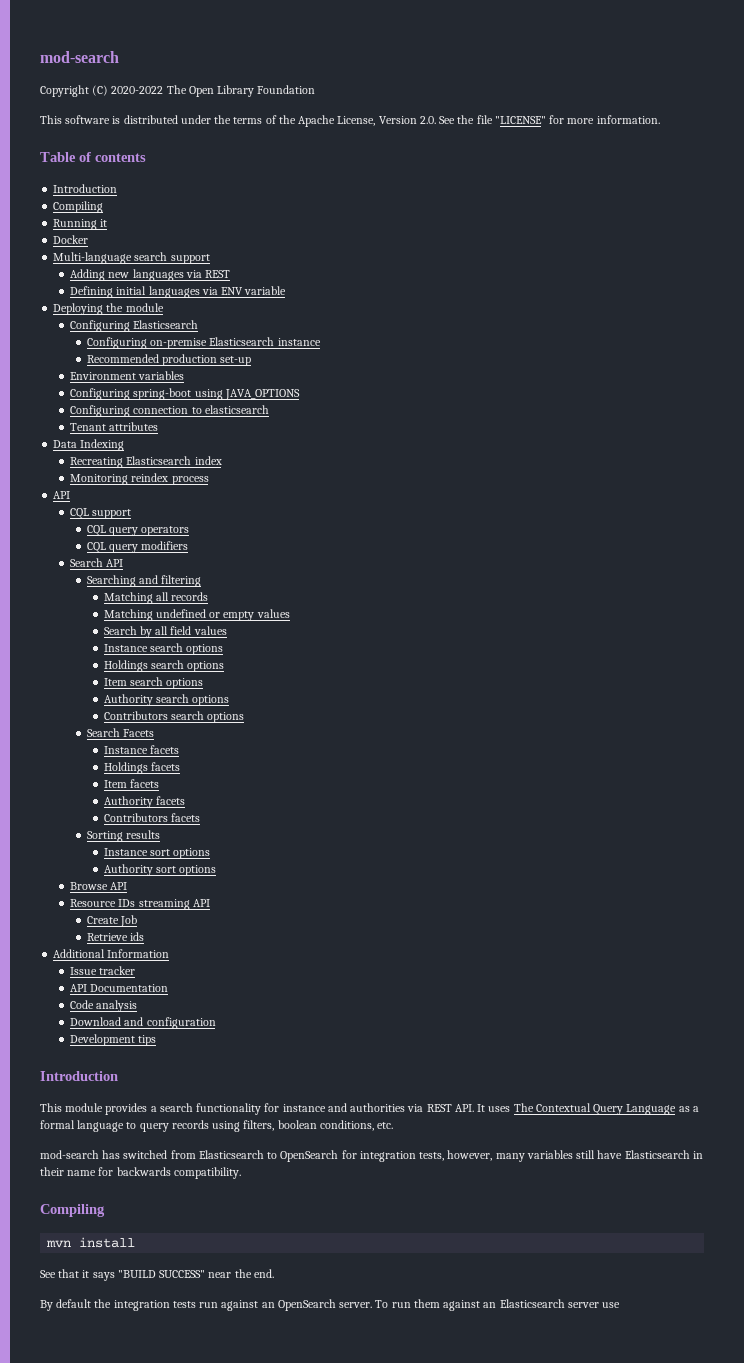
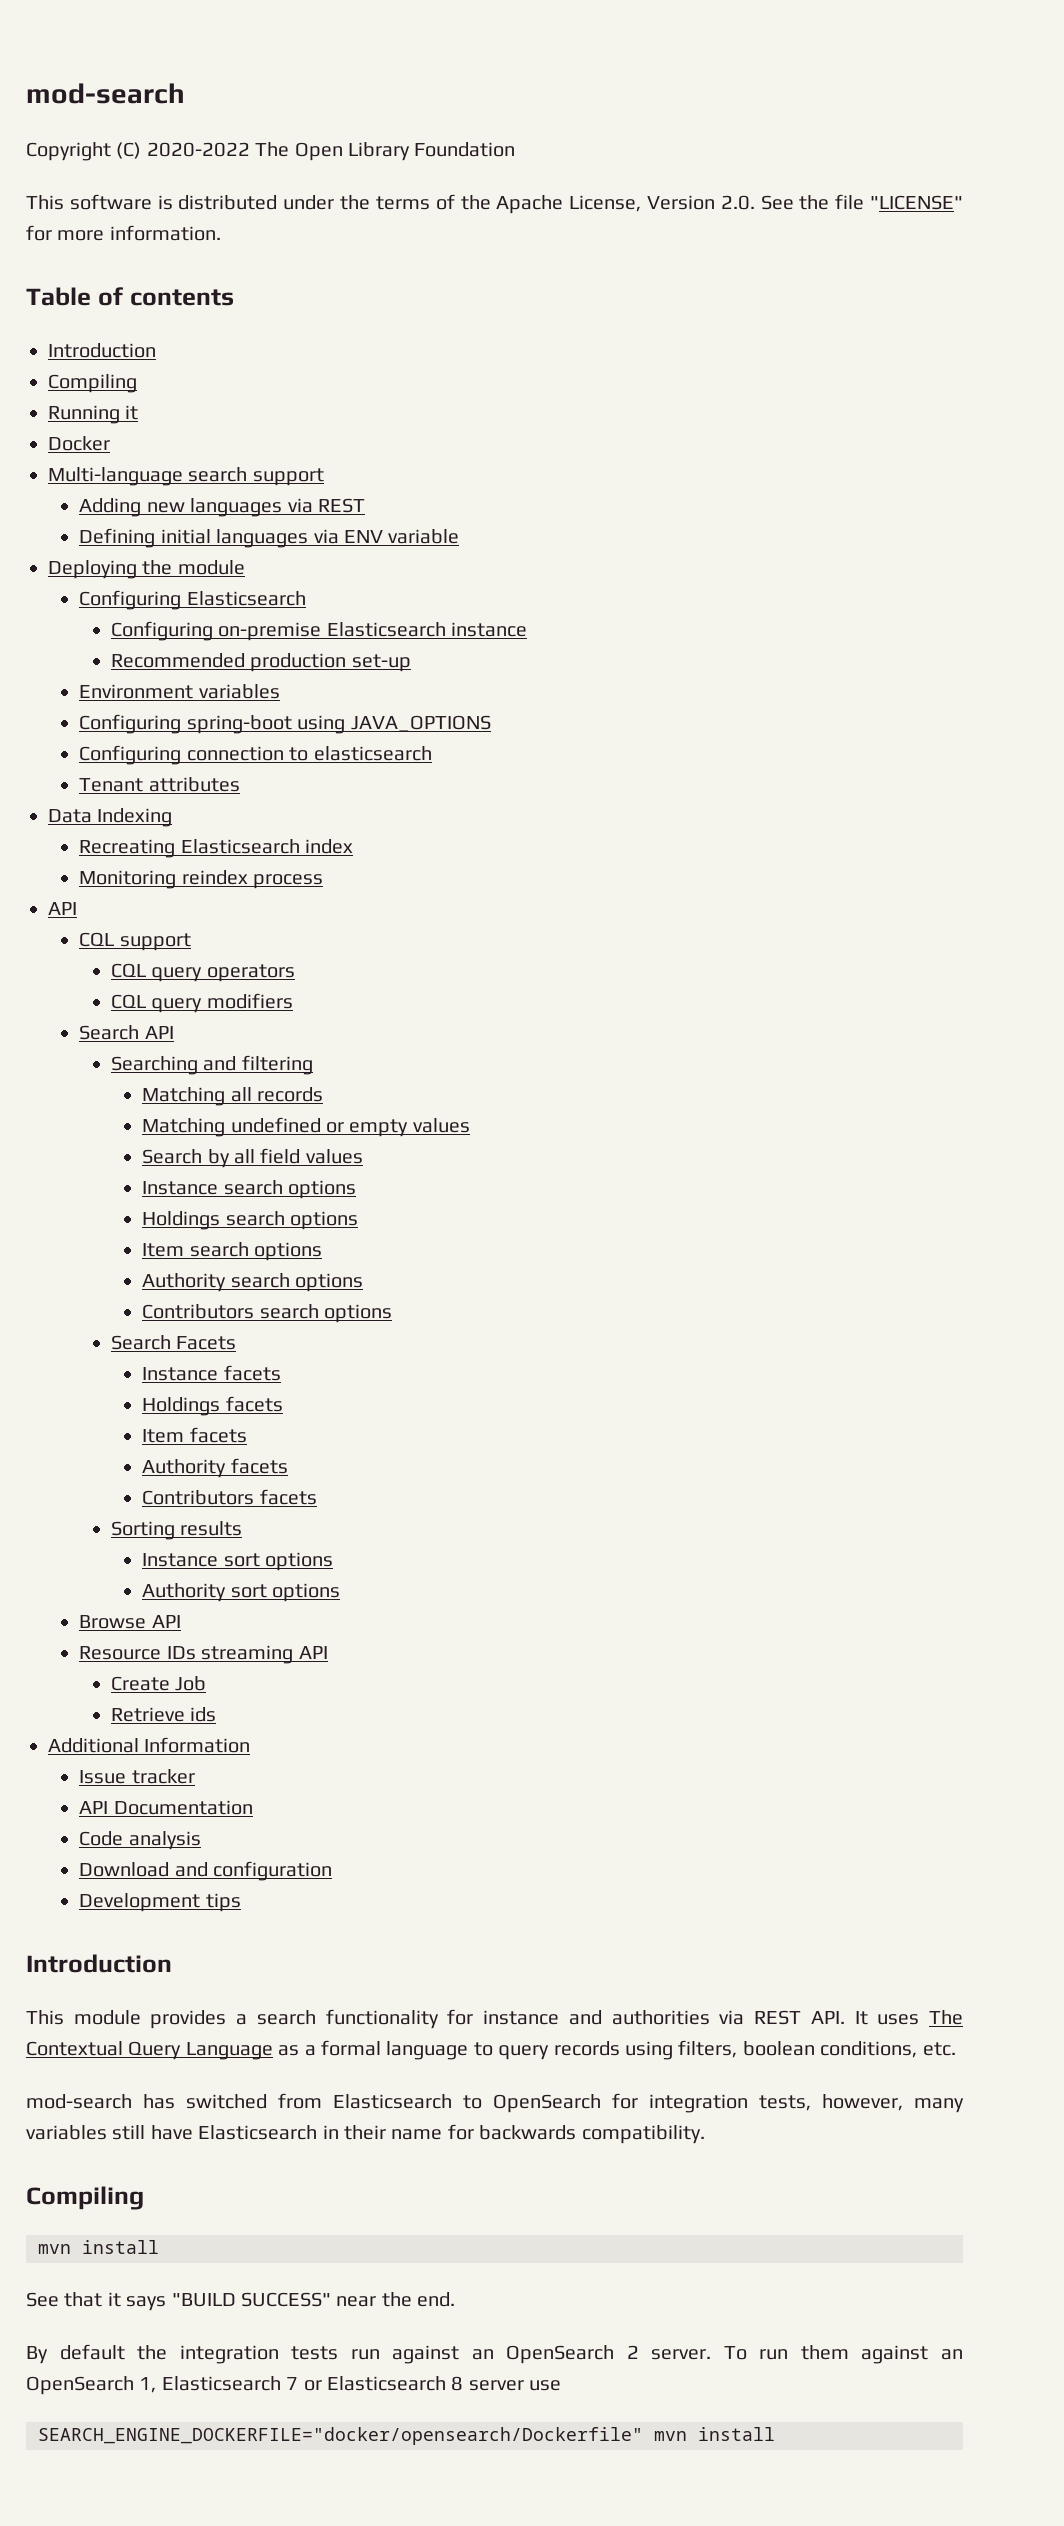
- By default the integration tests run against an OpenSearch server.
+ By default the integration tests run against an OpenSearch 2 server.
- To run them against an Elasticsearch server use
+ To run them against an OpenSearch 1, Elasticsearch 7 or Elasticsearch 8 server use
+ SEARCH_ENGINE_DOCKERFILE="docker/opensearch/Dockerfile" mvn install

